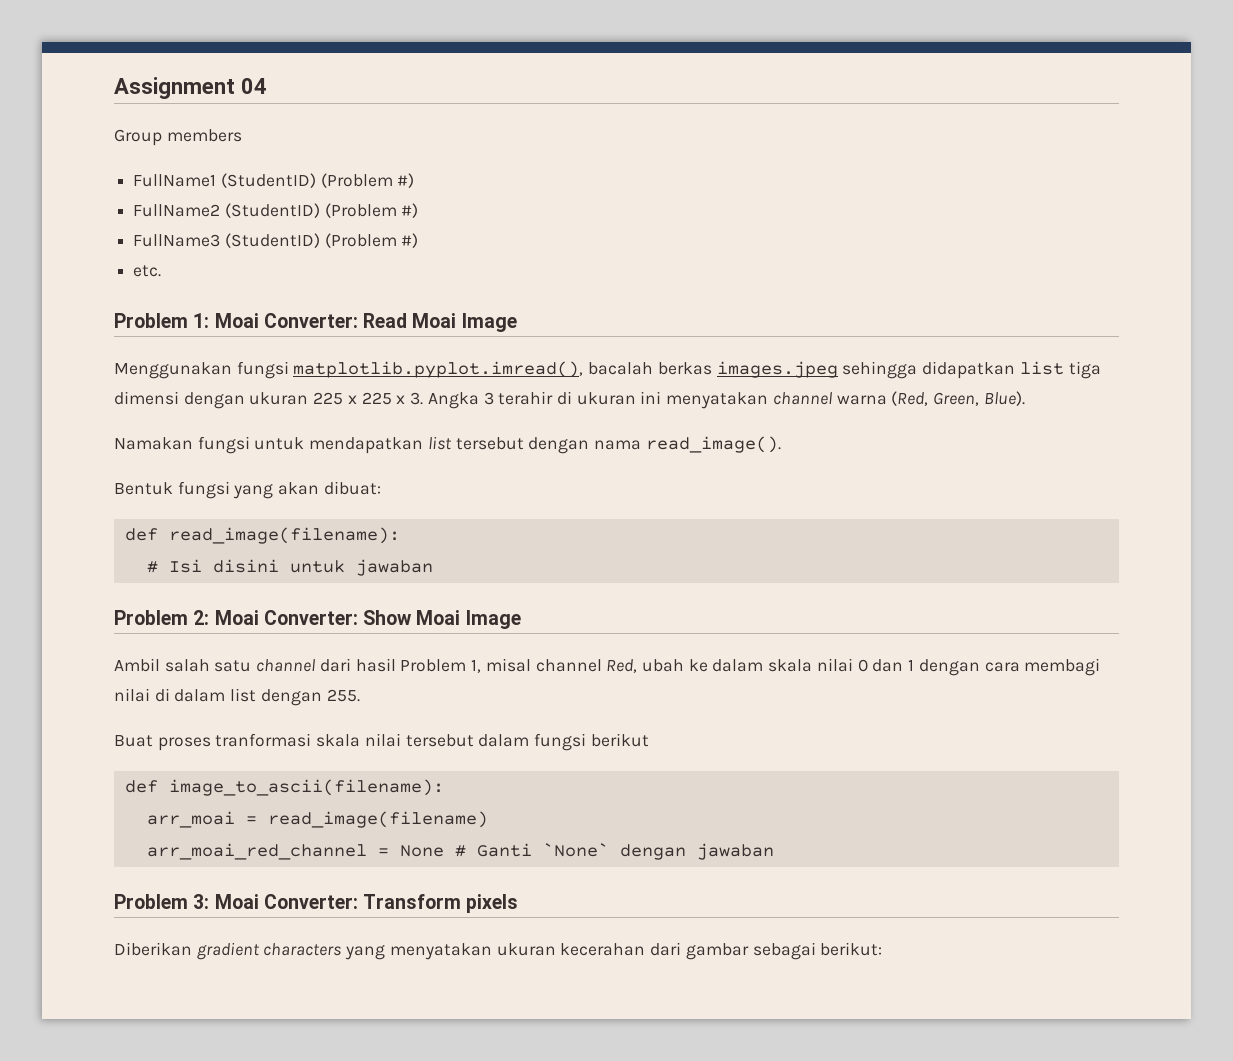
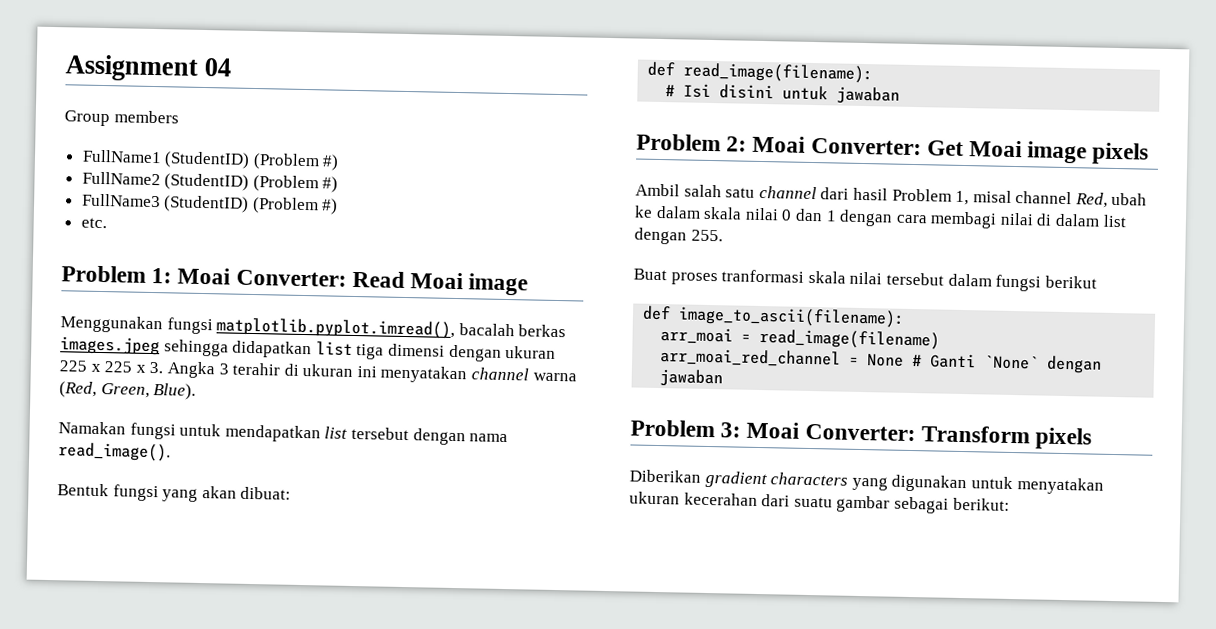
- Problem 1: Moai Converter: Read Moai Image
+ Problem 1: Moai Converter: Read Moai image
- Problem 2: Moai Converter: Show Moai Image
+ Problem 2: Moai Converter: Get Moai image pixels
- Diberikan gradient characters yang menyatakan ukuran kecerahan dari gambar sebagai berikut:
+ Diberikan gradient characters yang digunakan untuk menyatakan ukuran kecerahan dari suatu gambar sebagai berikut:

